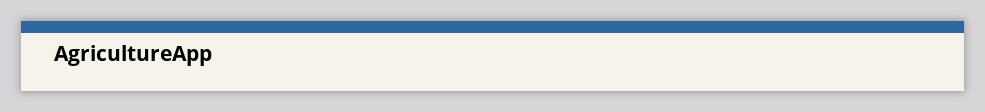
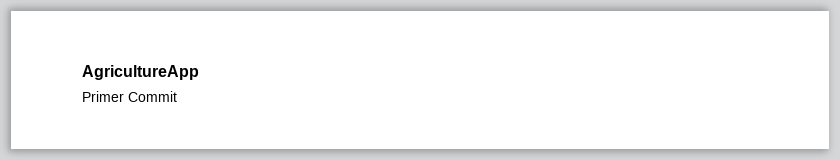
+ Primer Commit

